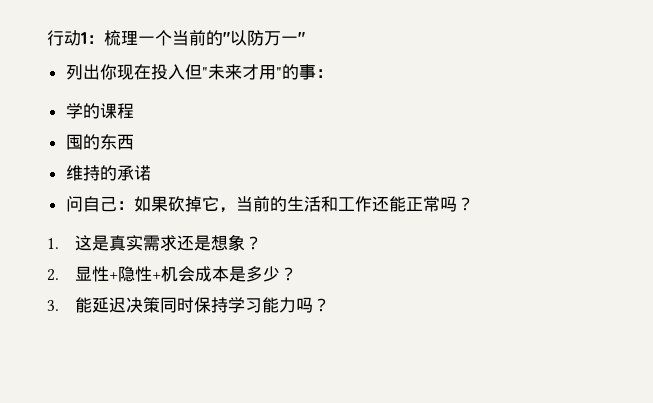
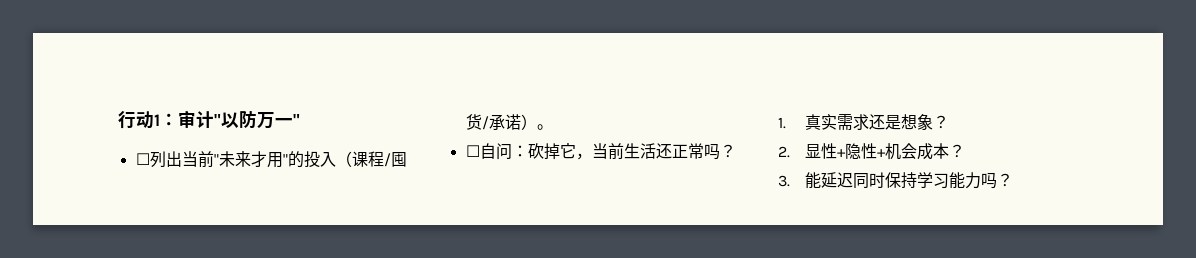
- 行动1：梳理一个当前的"以防万一"
+ 行动1：审计"以防万一"
- 列出你现在投入但"未来才用"的事：
- 学的课程
- 囤的东西
- 维持的承诺
- 问自己：如果砍掉它，当前的生活和工作还能正常吗？
+ ☐列出当前"未来才用"的投入（课程/囤货/承诺）。
+ ☐自问：砍掉它，当前生活还正常吗？
- 1.这是真实需求还是想象？
+ 1.真实需求还是想象？
- 2.显性+隐性+机会成本是多少？
+ 2.显性+隐性+机会成本？
- 3.能延迟决策同时保持学习能力吗？
+ 3.能延迟同时保持学习能力吗？

